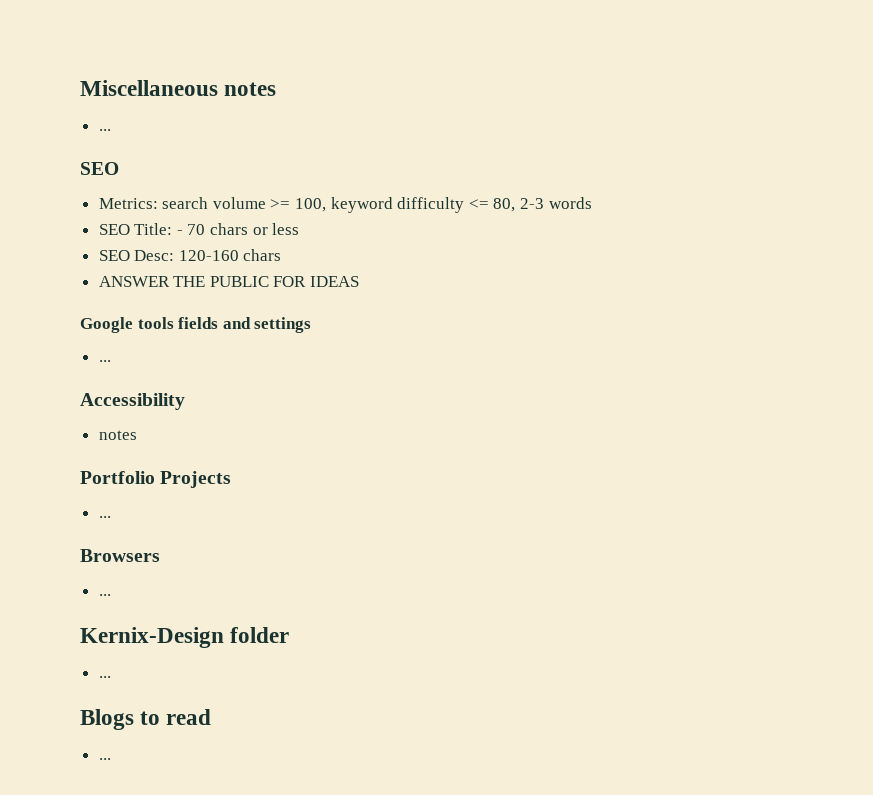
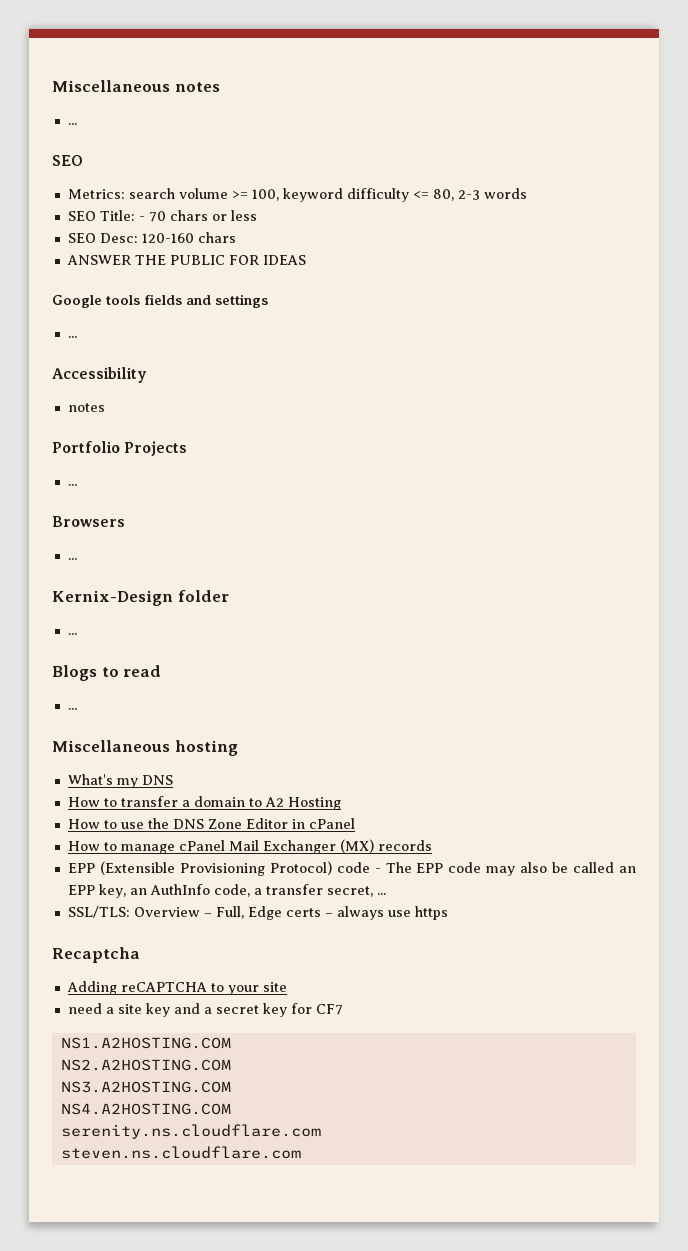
+ Miscellaneous hosting
+ What's my DNS
+ How to transfer a domain to A2 Hosting
+ How to use the DNS Zone Editor in cPanel
+ How to manage cPanel Mail Exchanger (MX) records
+ EPP (Extensible Provisioning Protocol) code - The EPP code may also be called an EPP key, an AuthInfo code, a transfer secret, ...
+ SSL/TLS: Overview – Full, Edge certs – always use https
+ Recaptcha
+ Adding reCAPTCHA to your site
+ need a site key and a secret key for CF7
+ NS1.A2HOSTING.COM
+ NS2.A2HOSTING.COM
+ NS3.A2HOSTING.COM
+ NS4.A2HOSTING.COM
+ serenity.ns.cloudflare.com
+ steven.ns.cloudflare.com

